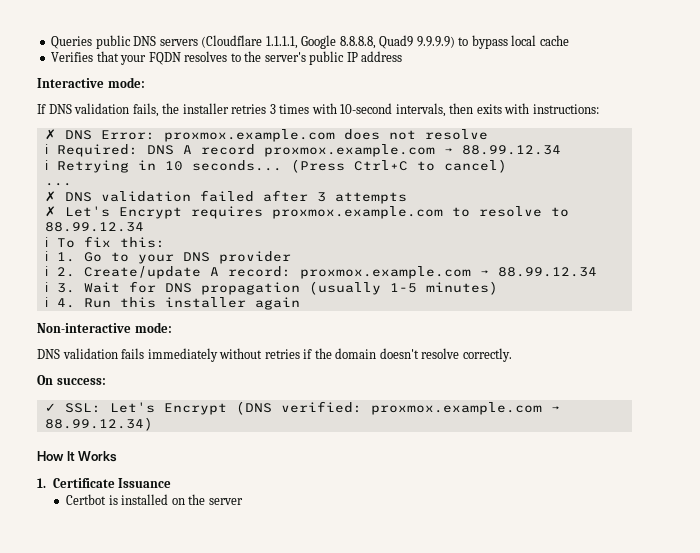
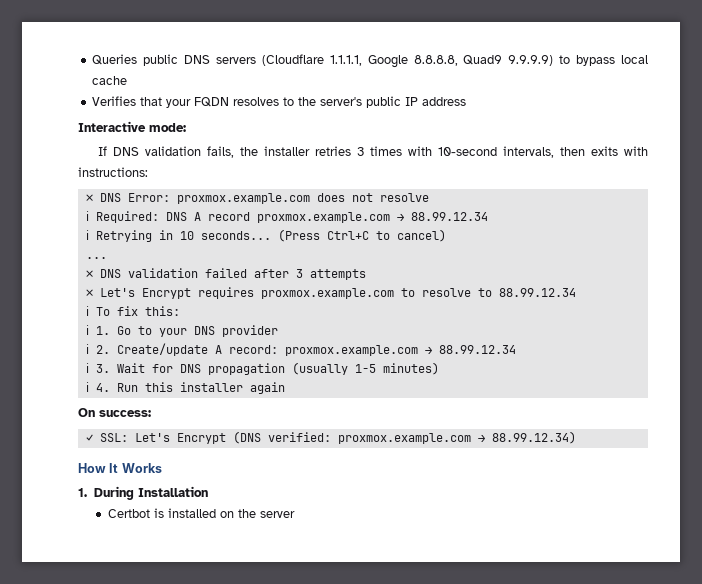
- Non-interactive mode:
- DNS validation fails immediately without retries if the domain doesn't resolve correctly.
- 1. Certificate Issuance
+ 1. During Installation

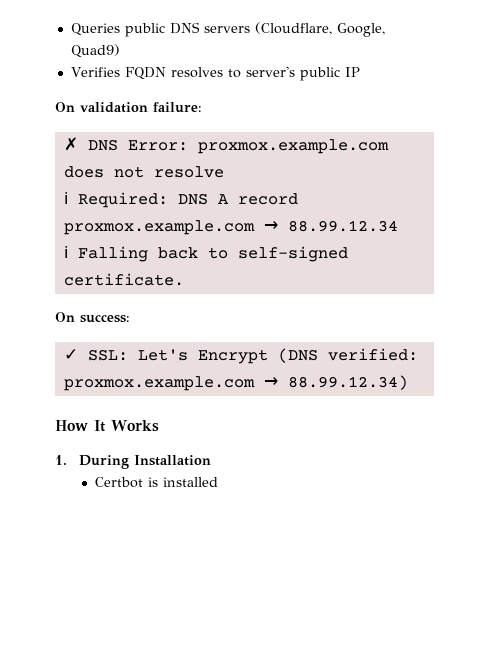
- Queries public DNS servers (Cloudflare 1.1.1.1, Google 8.8.8.8, Quad9 9.9.9.9) to bypass local cache
+ Queries public DNS servers (Cloudflare, Google, Quad9)
- Verifies that your FQDN resolves to the server's public IP address
- Interactive mode:
- If DNS validation fails, the installer retries 3 times with 10-second intervals, then exits with instructions:
+ Verifies FQDN resolves to server's public IP
+ On validation failure:
- ℹ Retrying in 10 seconds... (Press Ctrl+C to cancel)
- ...
- ✗ DNS validation failed after 3 attempts
- ✗ Let's Encrypt requires proxmox.example.com to resolve to 88.99.12.34
- ℹ To fix this:
- ℹ 1. Go to your DNS provider
- ℹ 2. Create/update A record: proxmox.example.com → 88.99.12.34
- ℹ 3. Wait for DNS propagation (usually 1-5 minutes)
- ℹ 4. Run this installer again
+ ℹ Falling back to self-signed certificate.
- Certbot is installed on the server
+ Certbot is installed

